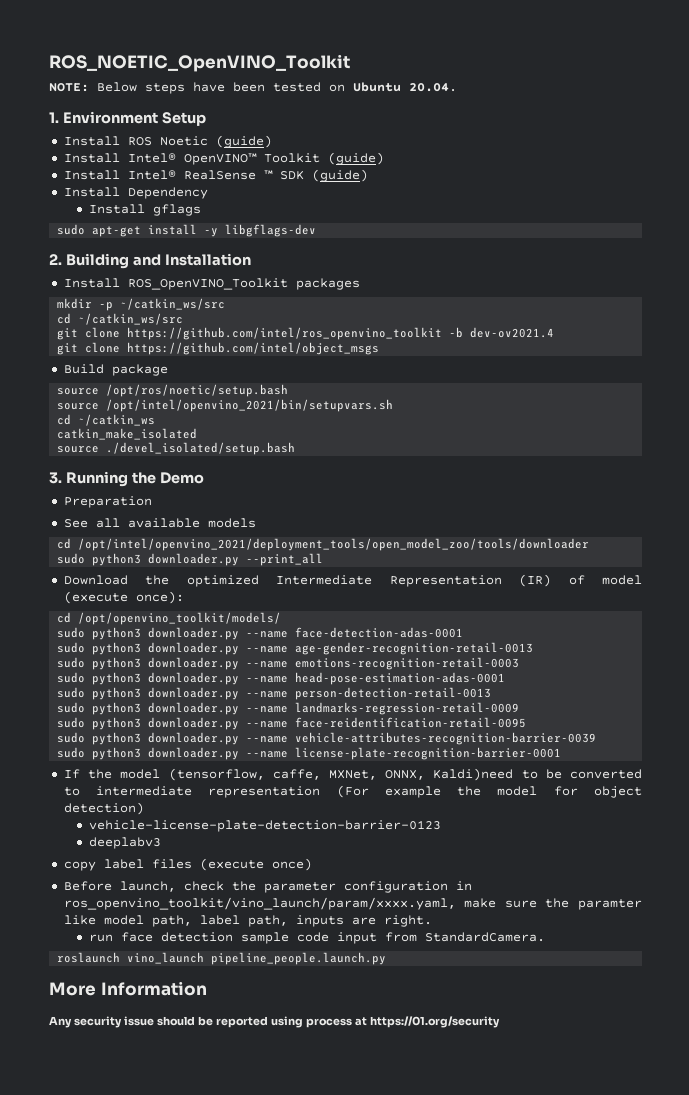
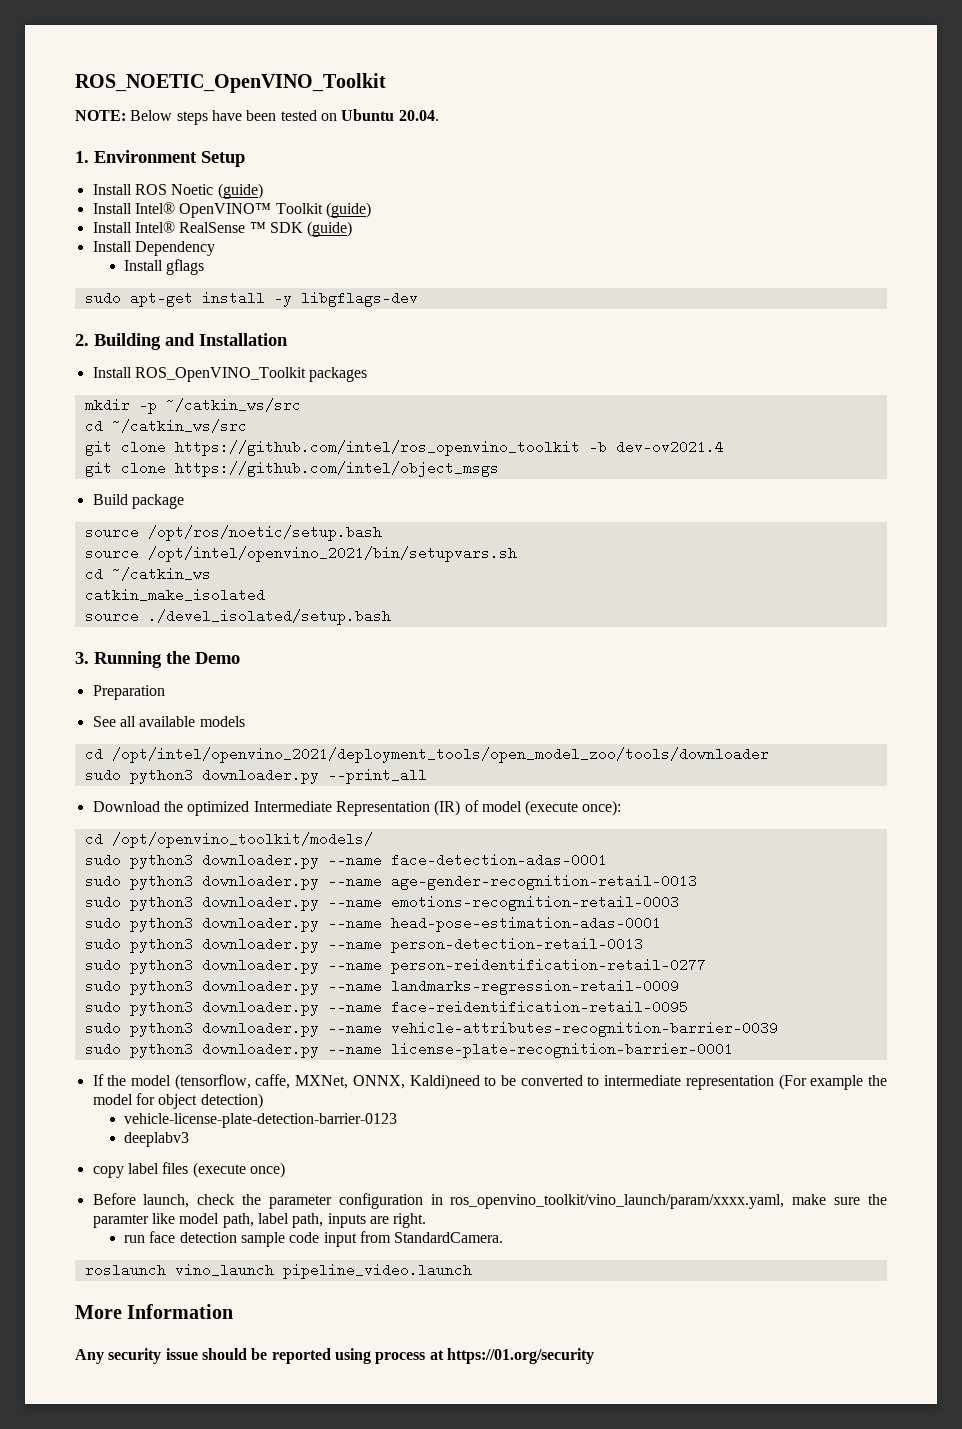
+ sudo python3 downloader.py --name person-reidentification-retail-0277
- roslaunch vino_launch pipeline_people.launch.py
+ roslaunch vino_launch pipeline_video.launch

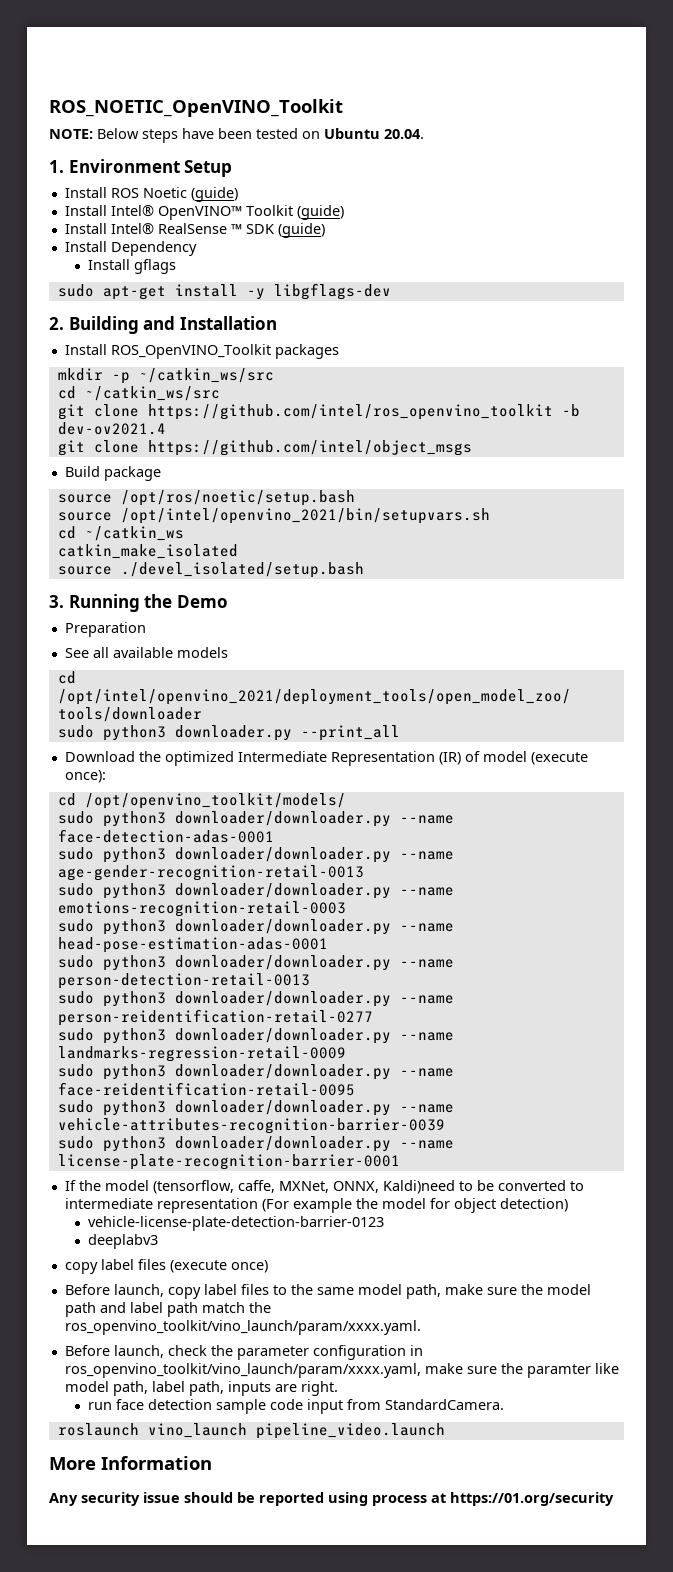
- sudo python3 downloader.py --name face-detection-adas-0001
+ sudo python3 downloader/downloader.py --name face-detection-adas-0001
- sudo python3 downloader.py --name age-gender-recognition-retail-0013
+ sudo python3 downloader/downloader.py --name age-gender-recognition-retail-0013
- sudo python3 downloader.py --name emotions-recognition-retail-0003
+ sudo python3 downloader/downloader.py --name emotions-recognition-retail-0003
- sudo python3 downloader.py --name head-pose-estimation-adas-0001
+ sudo python3 downloader/downloader.py --name head-pose-estimation-adas-0001
- sudo python3 downloader.py --name person-detection-retail-0013
+ sudo python3 downloader/downloader.py --name person-detection-retail-0013
- sudo python3 downloader.py --name person-reidentification-retail-0277
+ sudo python3 downloader/downloader.py --name person-reidentification-retail-0277
- sudo python3 downloader.py --name landmarks-regression-retail-0009
+ sudo python3 downloader/downloader.py --name landmarks-regression-retail-0009
- sudo python3 downloader.py --name face-reidentification-retail-0095
+ sudo python3 downloader/downloader.py --name face-reidentification-retail-0095
- sudo python3 downloader.py --name vehicle-attributes-recognition-barrier-0039
+ sudo python3 downloader/downloader.py --name vehicle-attributes-recognition-barrier-0039
- sudo python3 downloader.py --name license-plate-recognition-barrier-0001
+ sudo python3 downloader/downloader.py --name license-plate-recognition-barrier-0001
+ Before launch, copy label files to the same model path, make sure the model path and label path match the ros_openvino_toolkit/vino_launch/param/xxxx.yaml.

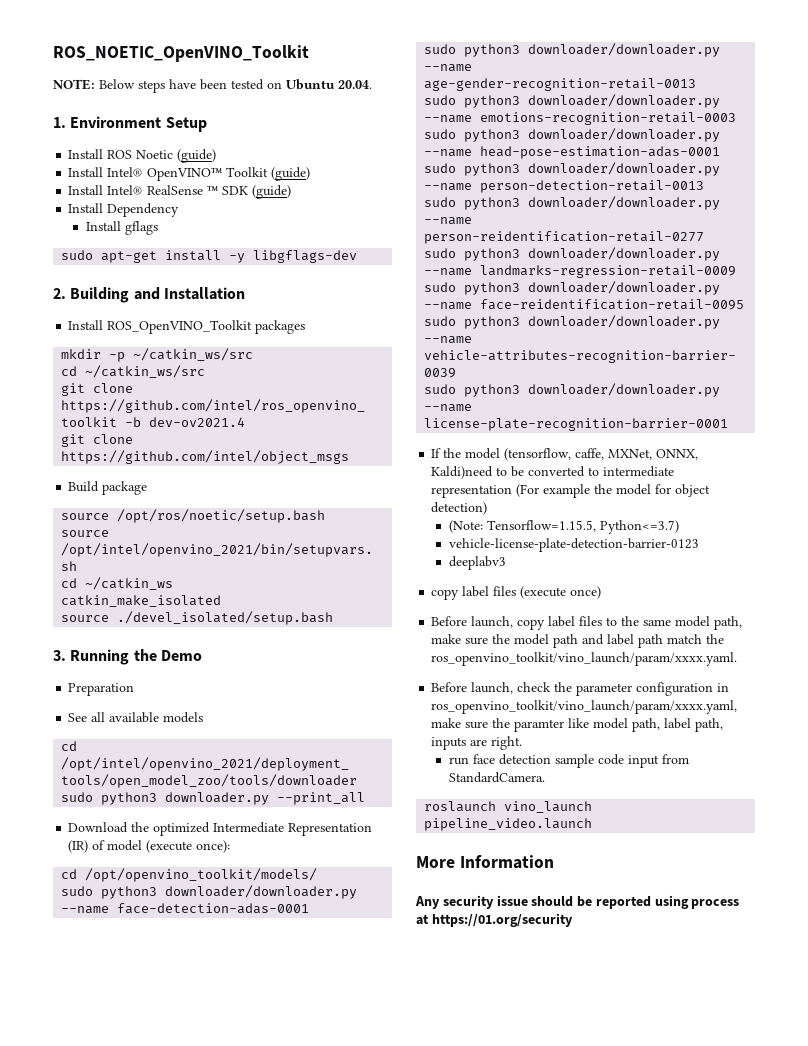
+ (Note: Tensorflow=1.15.5, Python<=3.7)

